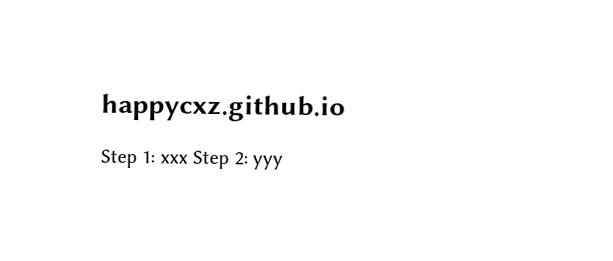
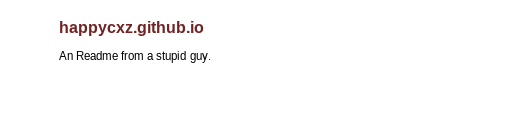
- Step 1: xxx Step 2: yyy
+ An Readme from a stupid guy.

